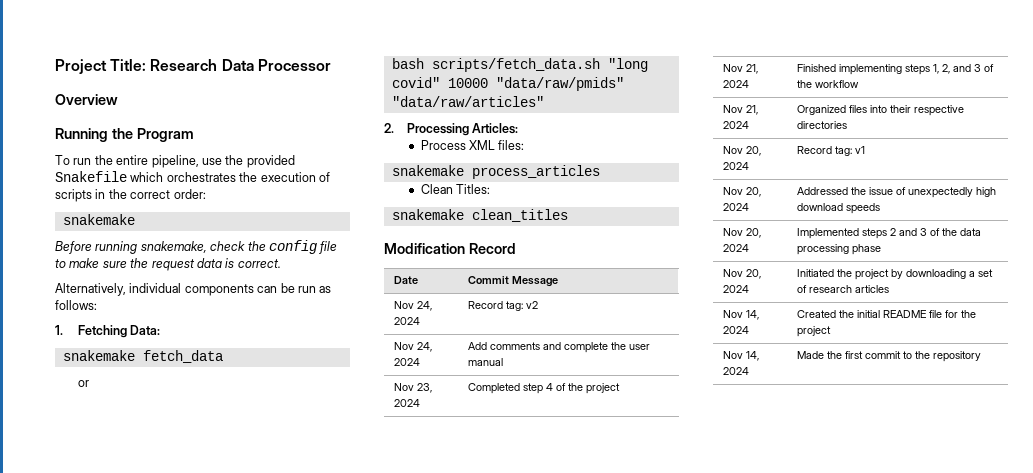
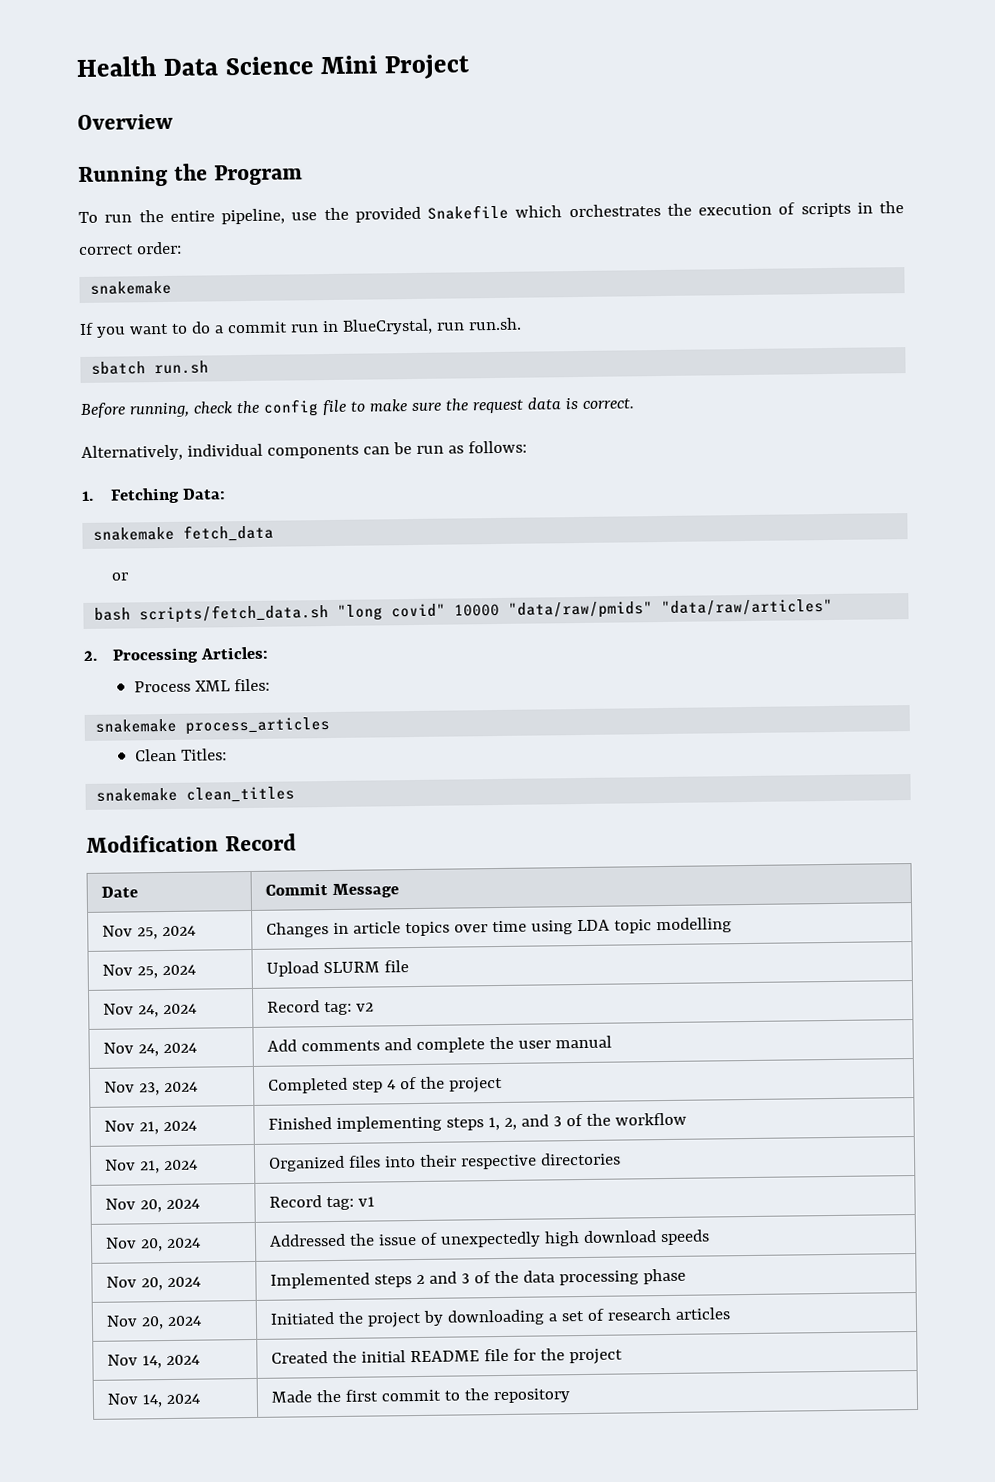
- Project Title: Research Data Processor
+ Health Data Science Mini Project
+ If you want to do a commit run in BlueCrystal, run run.sh.
+ sbatch run.sh
- Before running snakemake, check the config file to make sure the request data is correct.
+ Before running, check the config file to make sure the request data is correct.
+ Nov 25, 2024 | Changes in article topics over time using LDA topic modelling
+ Nov 25, 2024 | Upload SLURM file

